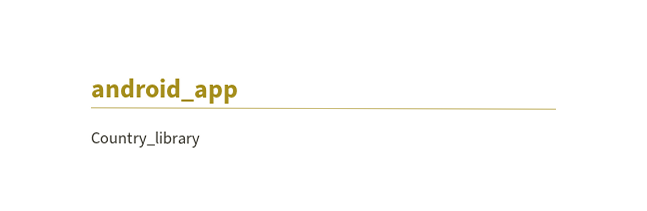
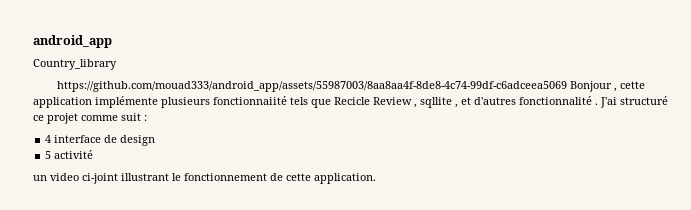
+ https://github.com/mouad333/android_app/assets/55987003/8aa8aa4f-8de8-4c74-99df-c6adceea5069 Bonjour , cette application implémente plusieurs fonctionnaiité tels que Recicle Review , sqllite , et d'autres fonctionnalité . J'ai structuré ce projet comme suit :
+ 4 interface de design
+ 5 activité
+ un video ci-joint illustrant le fonctionnement de cette application.

